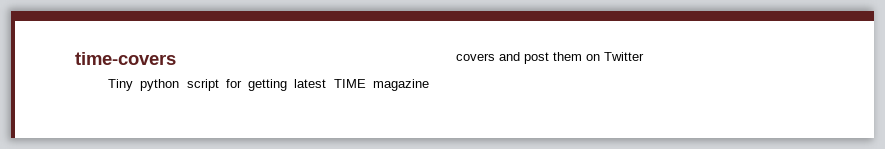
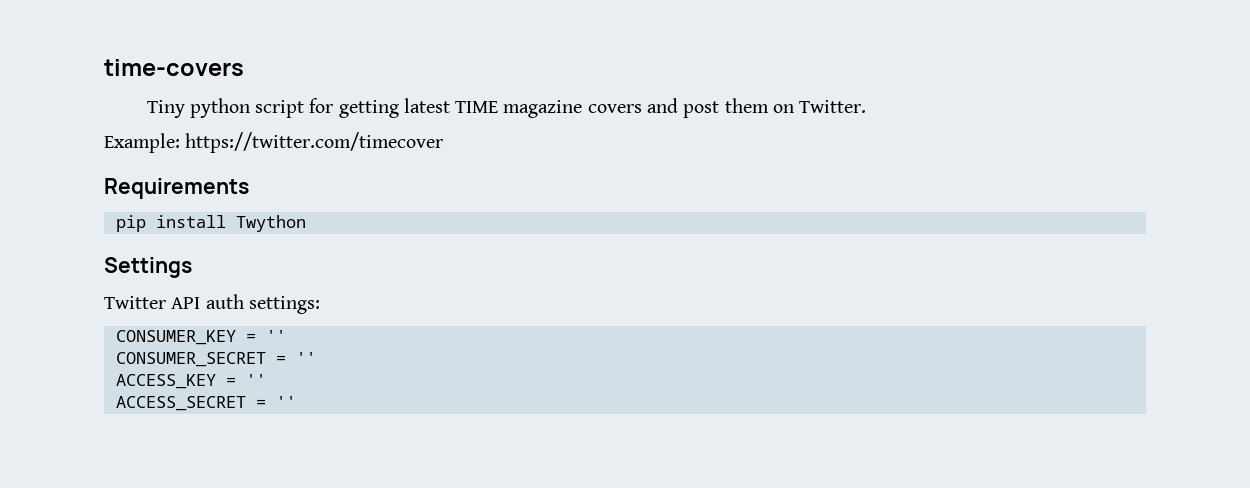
- Tiny python script for getting latest TIME magazine covers and post them on Twitter
+ Tiny python script for getting latest TIME magazine covers and post them on Twitter.
+ Example: https://twitter.com/timecover
+ Requirements
+ pip install Twython
+ Settings
+ Twitter API auth settings:
+ CONSUMER_KEY = ''
+ CONSUMER_SECRET = ''
+ ACCESS_KEY = ''
+ ACCESS_SECRET = ''

